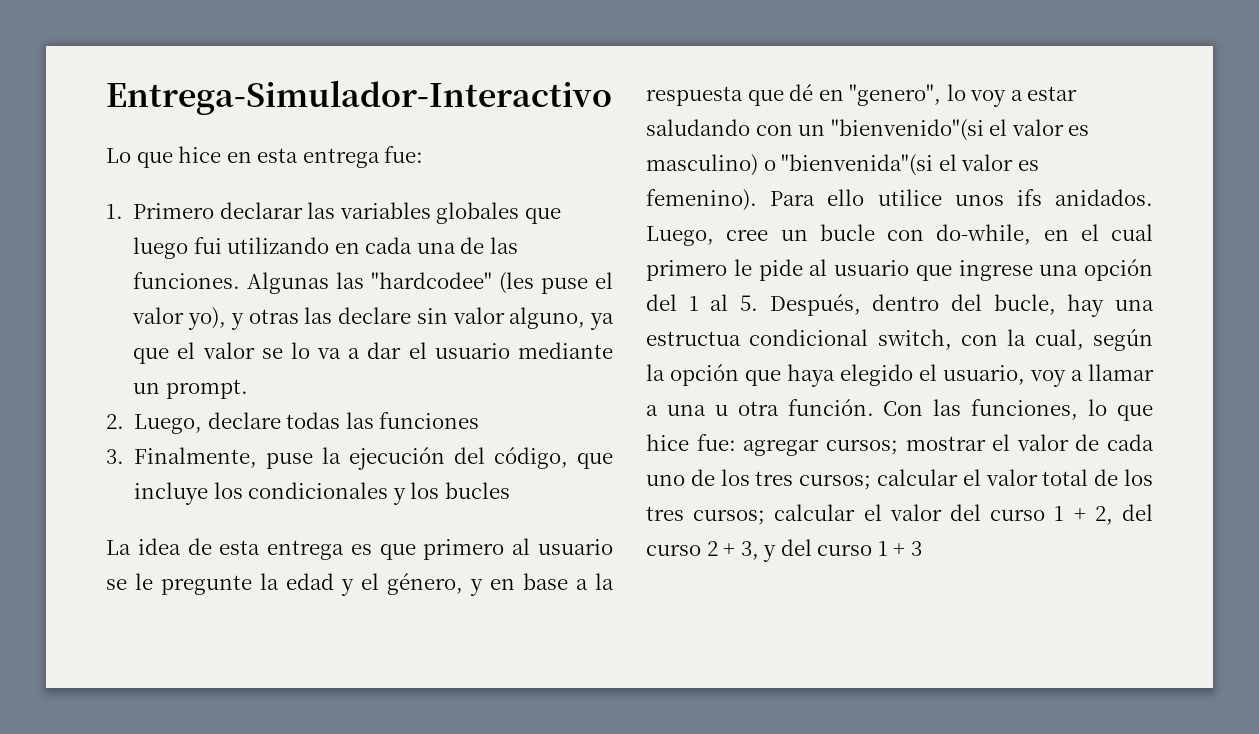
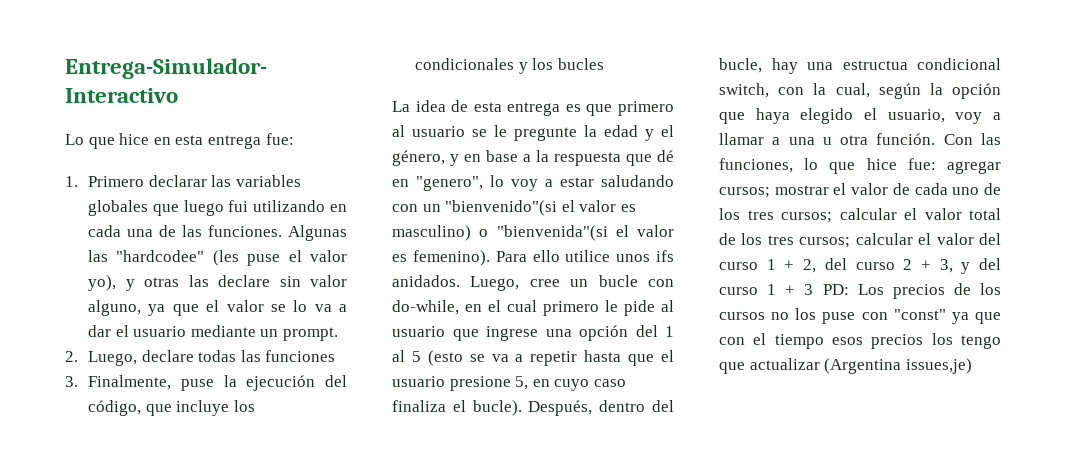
- Luego, cree un bucle con do-while, en el cual primero le pide al usuario que ingrese una opción del 1 al 5. Después, dentro del bucle, hay una estructua condicional switch, con la cual, según la opción que haya elegido el usuario, voy a llamar a una u otra función.
+ Luego, cree un bucle con do-while, en el cual primero le pide al usuario que ingrese una opción del 1 al 5 (esto se va a repetir hasta que el usuario presione 5, en cuyo caso finaliza el bucle). Después, dentro del bucle, hay una estructua condicional switch, con la cual, según la opción que haya elegido el usuario, voy a llamar a una u otra función.
- Con las funciones, lo que hice fue: agregar cursos; mostrar el valor de cada uno de los tres cursos; calcular el valor total de los tres cursos; calcular el valor del curso 1 + 2, del curso 2 + 3, y del curso 1 + 3
+ Con las funciones, lo que hice fue: agregar cursos; mostrar el valor de cada uno de los tres cursos; calcular el valor total de los tres cursos; calcular el valor del curso 1 + 2, del curso 2 + 3, y del curso 1 + 3 PD: Los precios de los cursos no los puse con "const" ya que con el tiempo esos precios los tengo que actualizar (Argentina issues,je)

